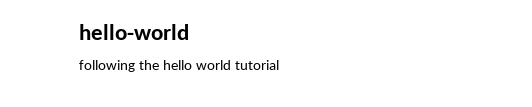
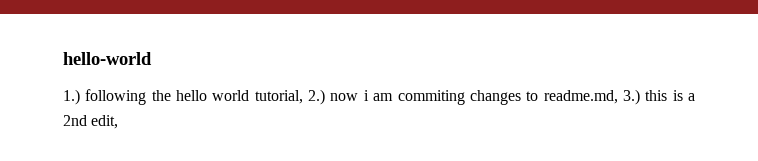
- following the hello world tutorial
+ 1.) following the hello world tutorial, 2.) now i am commiting changes to readme.md, 3.) this is a 2nd edit,

